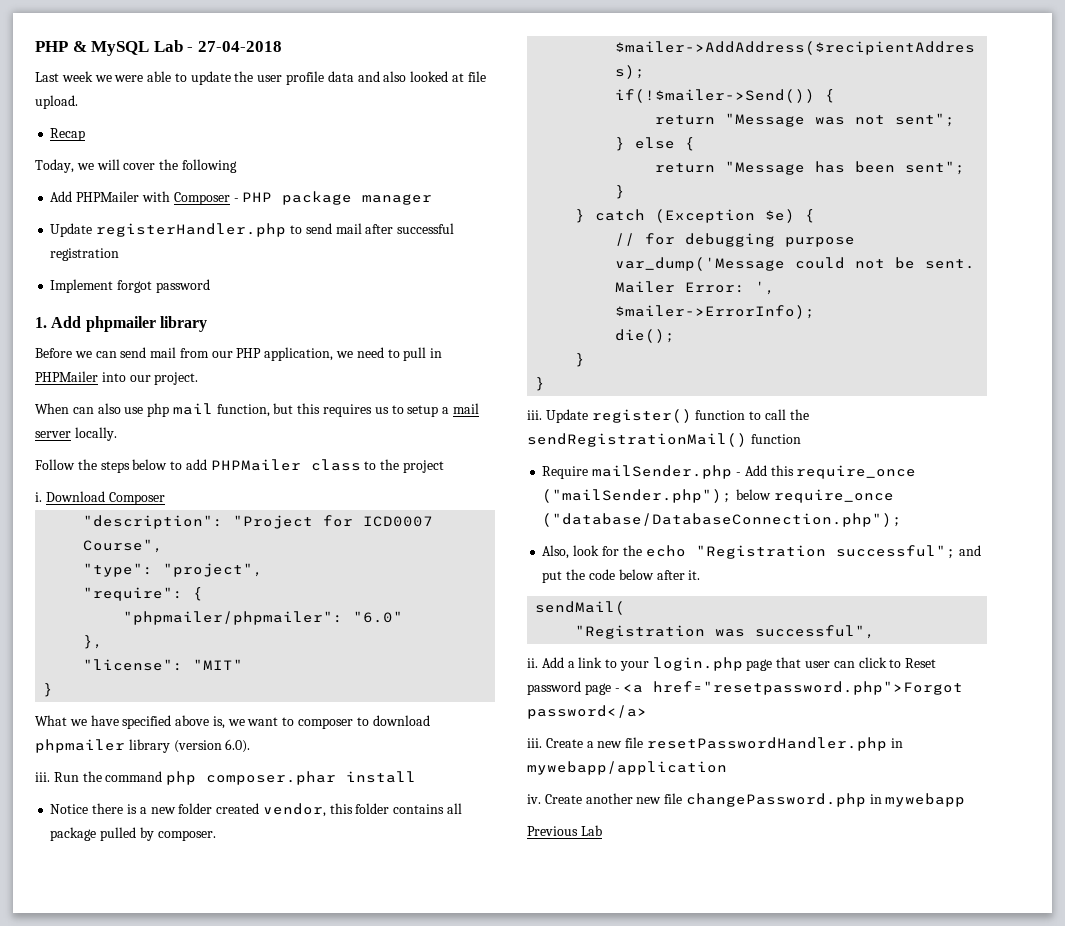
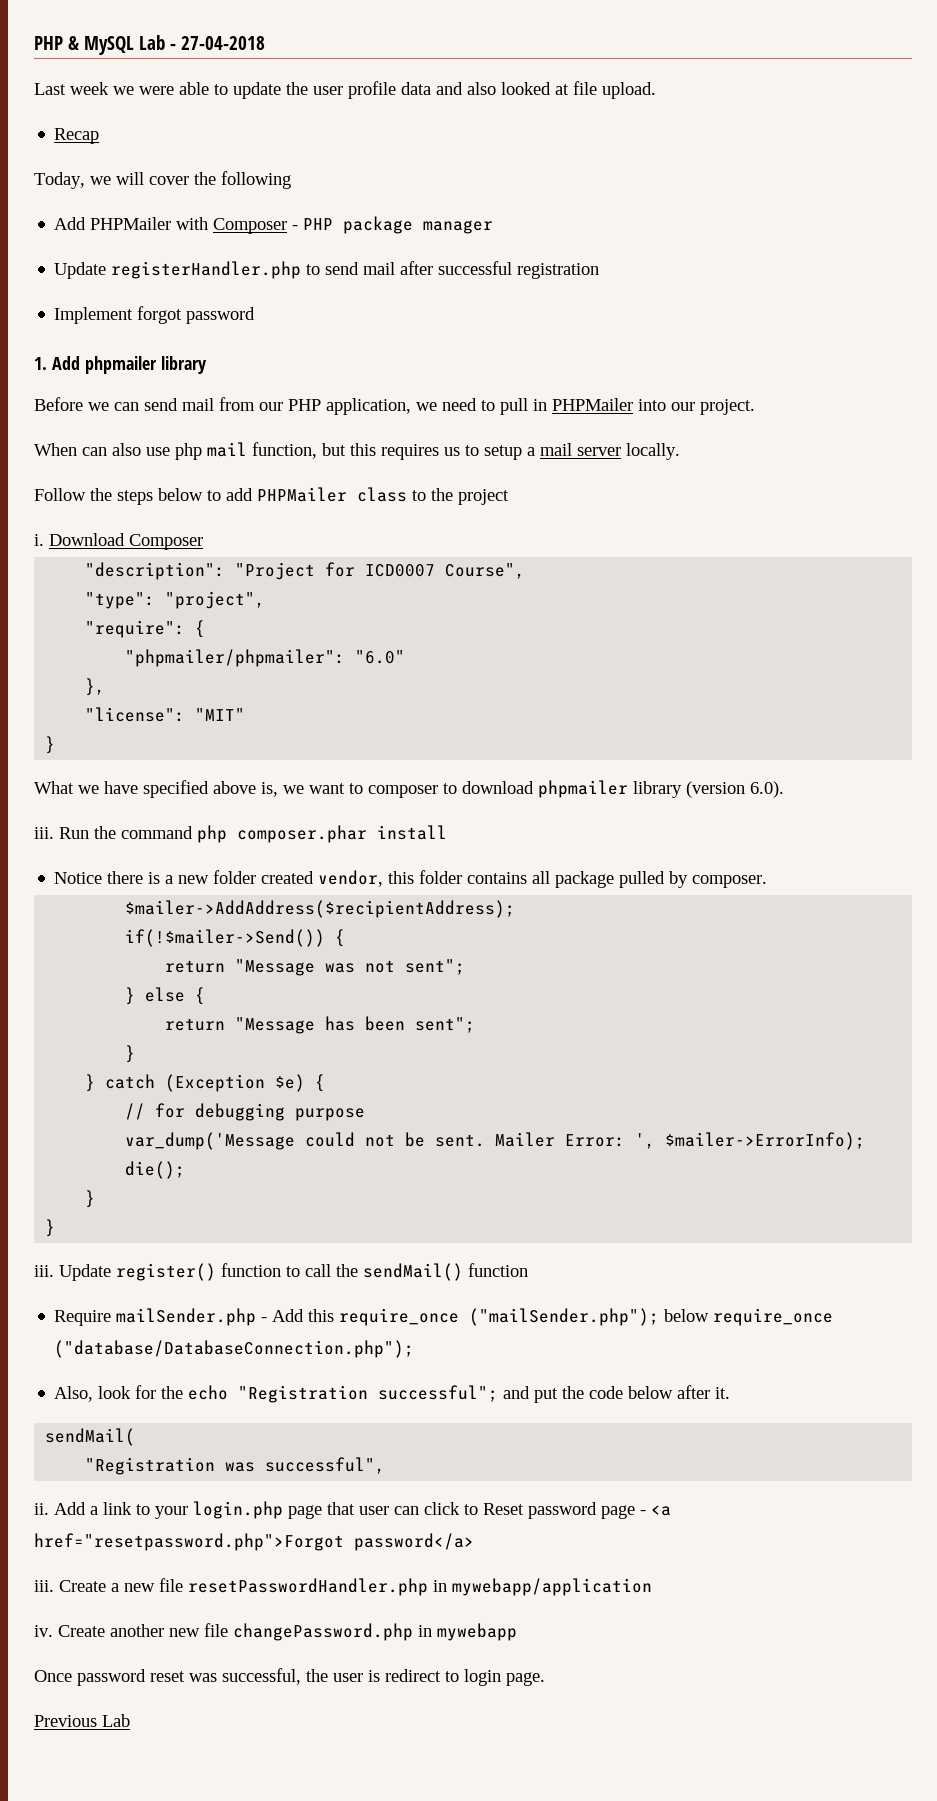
- Update register() function to call the sendRegistrationMail() function
+ Update register() function to call the sendMail() function
+ Once password reset was successful, the user is redirect to login page.

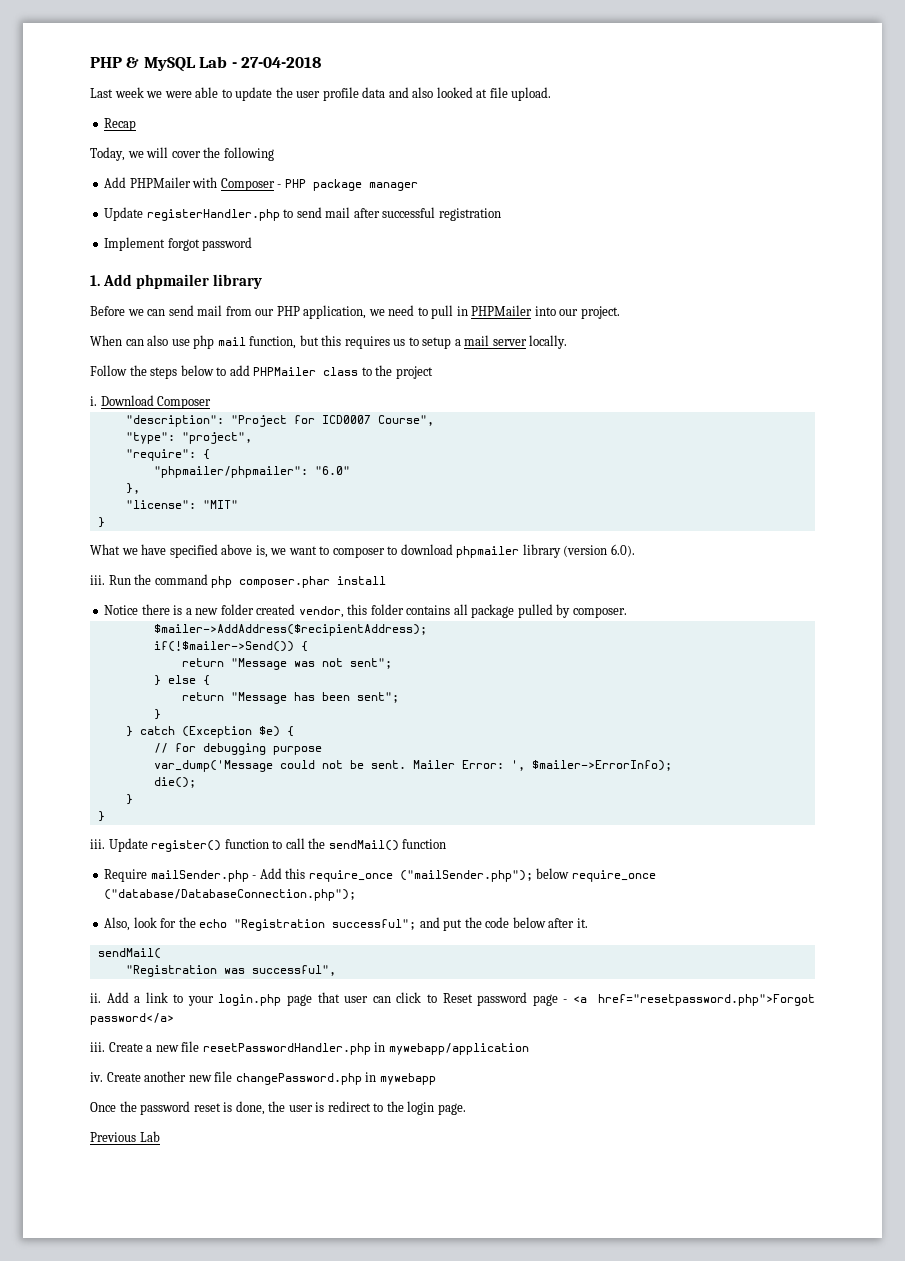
- Once password reset was successful, the user is redirect to login page.
+ Once the password reset is done, the user is redirect to the login page.

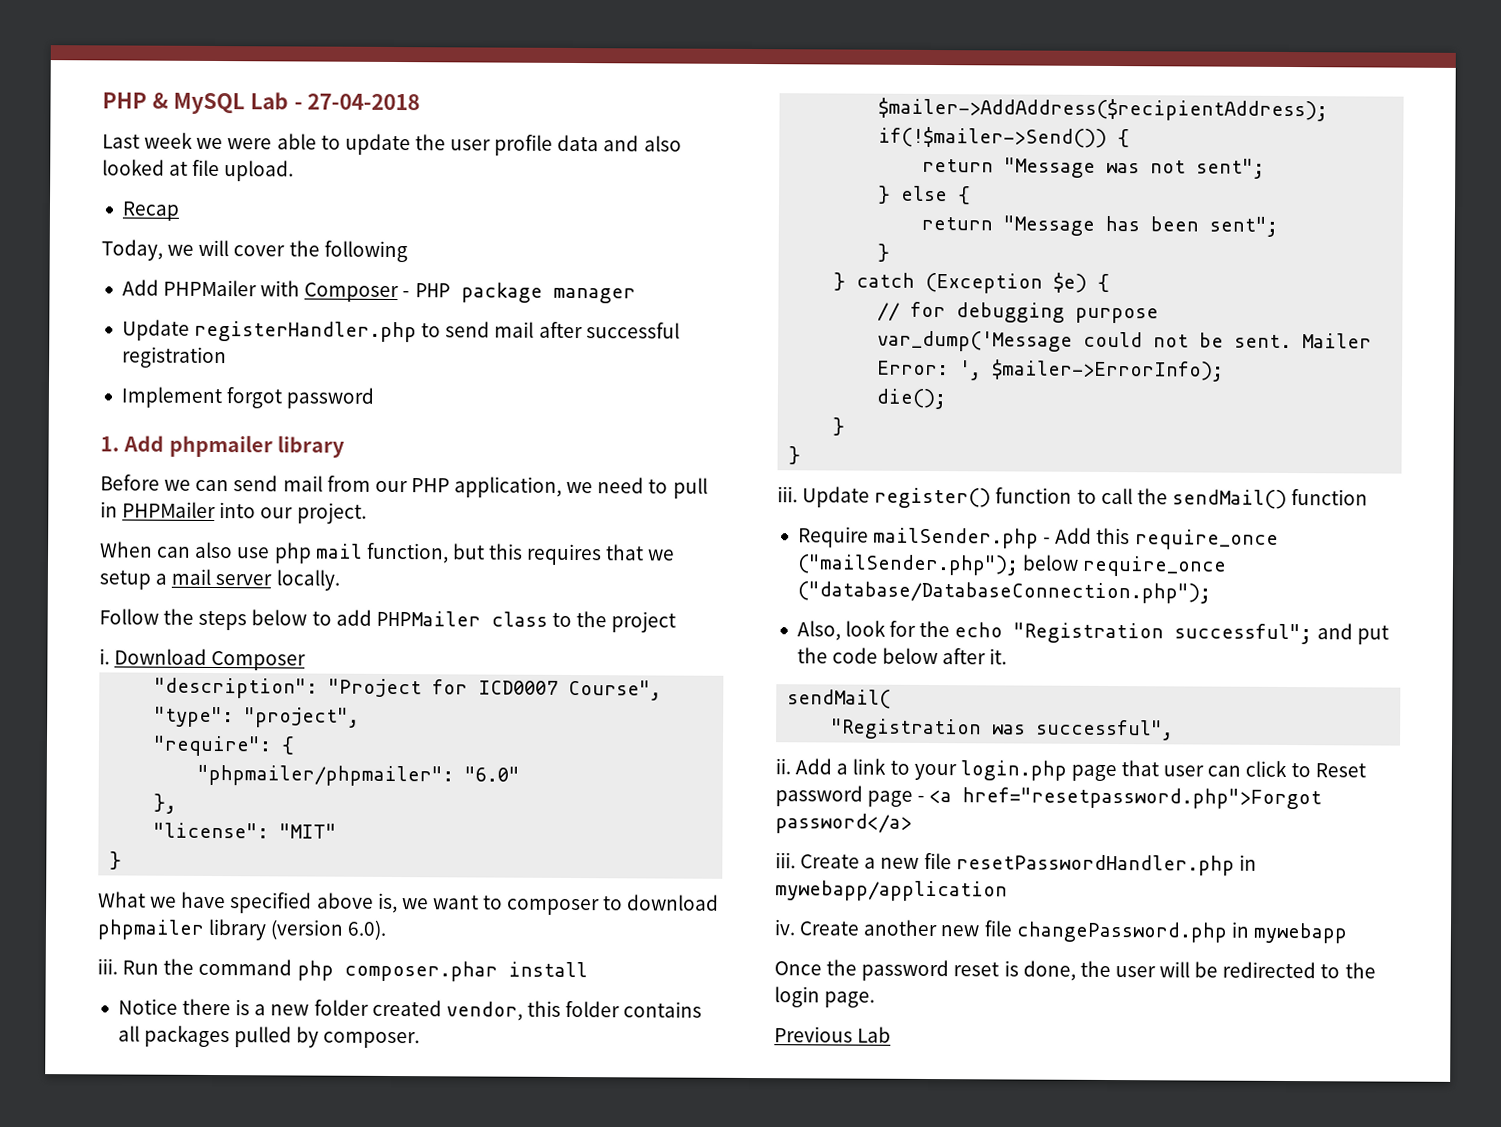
- When can also use php mail function, but this requires us to setup a mail server locally.
+ When can also use php mail function, but this requires that we setup a mail server locally.
- Notice there is a new folder created vendor, this folder contains all package pulled by composer.
+ Notice there is a new folder created vendor, this folder contains all packages pulled by composer.
- Once the password reset is done, the user is redirect to the login page.
+ Once the password reset is done, the user will be redirected to the login page.

